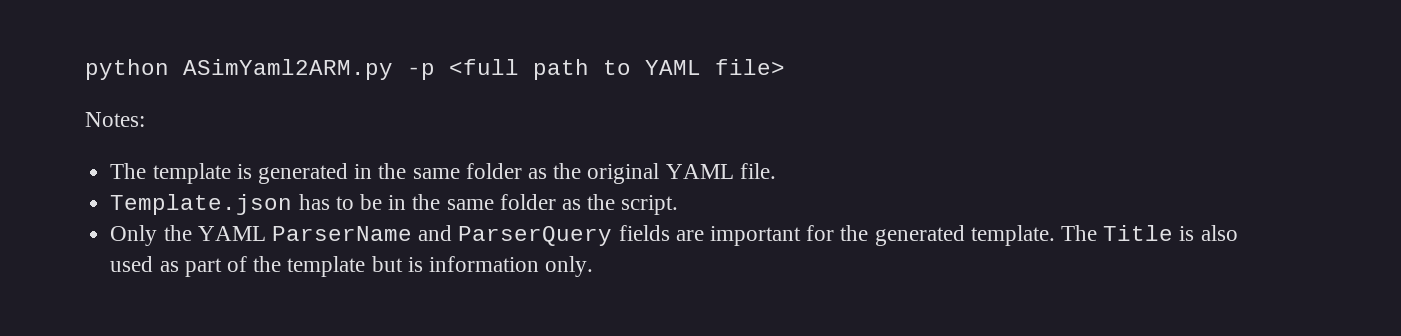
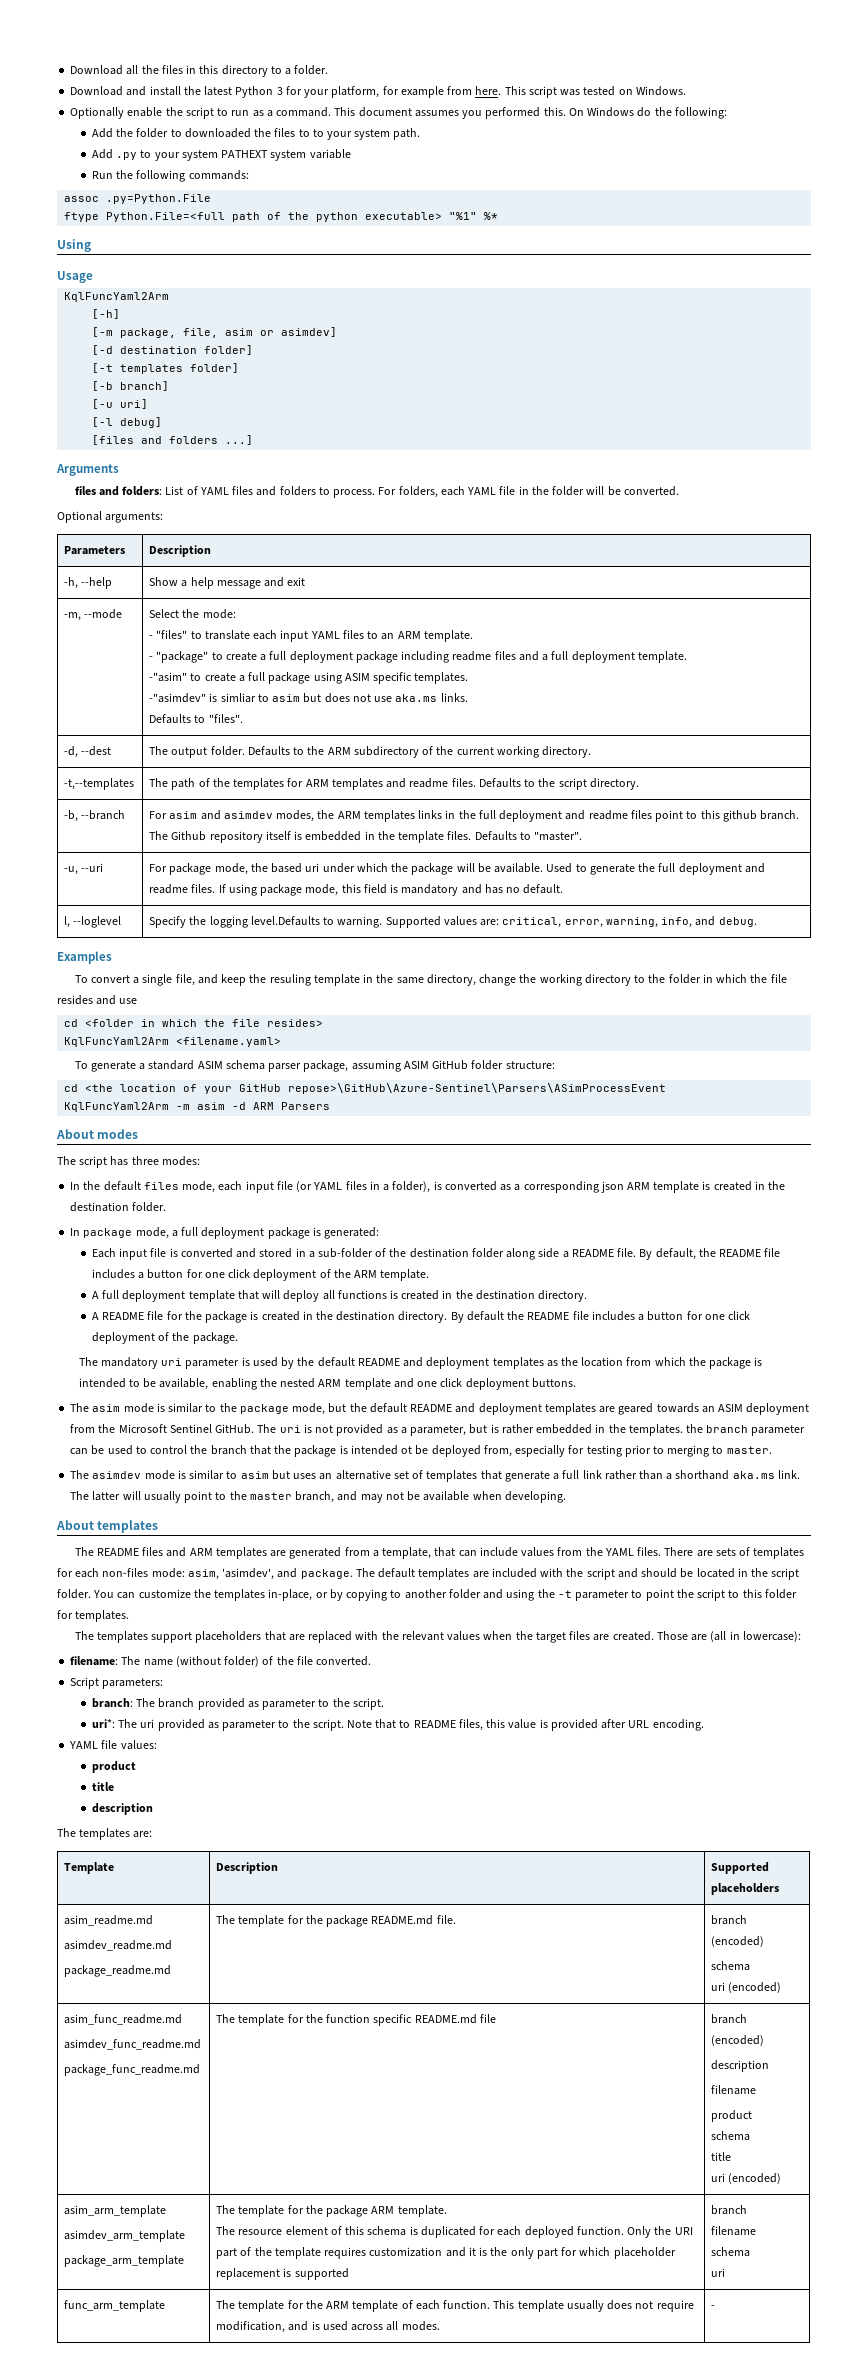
- python ASimYaml2ARM.py -p <full path to YAML file>
- Notes:
- The template is generated in the same folder as the original YAML file.
- Template.json has to be in the same folder as the script.
- Only the YAML ParserName and ParserQuery fields are important for the generated template. The Title is also used as part of the template but is information only.
+ Download all the files in this directory to a folder.
+ Download and install the latest Python 3 for your platform, for example from here. This script was tested on Windows.
+ Optionally enable the script to run as a command. This document assumes you performed this. On Windows do the following:
+ Add the folder to downloaded the files to to your system path.
+ Add .py to your system PATHEXT system variable
+ Run the following commands:
+ assoc .py=Python.File
+ ftype Python.File=<full path of the python executable> "%1" %*
+ Using
+ Usage
+ KqlFuncYaml2Arm
+ [-h]
+ [-m package, file, asim or asimdev]
+ [-d destination folder]
+ [-t templates folder]
+ [-b branch]
+ [-u uri]
+ [-l debug]
+ [files and folders ...]
+ Arguments
+ files and folders: List of YAML files and folders to process. For folders, each YAML file in the folder will be converted.
+ Optional arguments:
+ Parameters | Description
+ -h, --help | Show a help message and exit
+ -m, --mode | Select the mode:
+ - "files" to translate each input YAML files to an ARM template.
+ - "package" to create a full deployment package including readme files and a full deployment template.
+ -"asim" to create a full package using ASIM specific templates.
+ -"asimdev" is simliar to asim but does not use aka.ms links.
+ Defaults to "files".
+ -d, --dest | The output folder. Defaults to the ARM subdirectory of the current working directory.
+ -t,--templates | The path of the templates for ARM templates and readme files. Defaults to the script directory.
+ -b, --branch | For asim and asimdev modes, the ARM templates links in the full deployment and readme files point to this github branch. The Github repository itself is embedded in the template files. Defaults to "master".
+ -u, --uri | For package mode, the based uri under which the package will be available. Used to generate the full deployment and readme files. If using package mode, this field is mandatory and has no default.
+ l, --loglevel | Specify the logging level.Defaults to warning. Supported values are: critical, error, warning, info, and debug.
+ Examples
+ To convert a single file, and keep the resuling template in the same directory, change the working directory to the folder in which the file resides and use
+ cd <folder in which the file resides>
+ KqlFuncYaml2Arm <filename.yaml>
+ To generate a standard ASIM schema parser package, assuming ASIM GitHub folder structure:
+ cd <the location of your GitHub repose>\GitHub\Azure-Sentinel\Parsers\ASimProcessEvent
+ KqlFuncYaml2Arm -m asim -d ARM Parsers
+ About modes
+ The script has three modes:
+ In the default files mode, each input file (or YAML files in a folder), is converted as a corresponding json ARM template is created in the destination folder.
+ In package mode, a full deployment package is generated:
+ Each input file is converted and stored in a sub-folder of the destination folder along side a README file. By default, the README file includes a button for one click deployment of the ARM template.
+ A full deployment template that will deploy all functions is created in the destination directory.
+ A README file for the package is created in the destination directory. By default the README file includes a button for one click deployment of the package.
+ The mandatory uri parameter is used by the default README and deployment templates as the location from which the package is intended to be available, enabling the nested ARM template and one click deployment buttons.
+ The asim mode is similar to the package mode, but the default README and deployment templates are geared towards an ASIM deployment from the Microsoft Sentinel GitHub. The uri is not provided as a parameter, but is rather embedded in the templates. the branch parameter can be used to control the branch that the package is intended ot be deployed from, especially for testing prior to merging to master.
+ The asimdev mode is similar to asim but uses an alternative set of templates that generate a full link rather than a shorthand aka.ms link. The latter will usually point to the master branch, and may not be available when developing.
+ About templates
+ The README files and ARM templates are generated from a template, that can include values from the YAML files. There are sets of templates for each non-files mode: asim, 'asimdev', and package. The default templates are included with the script and should be located in the script folder. You can customize the templates in-place, or by copying to another folder and using the -t parameter to point the script to this folder for templates.
+ The templates support placeholders that are replaced with the relevant values when the target files are created. Those are (all in lowercase):
+ filename: The name (without folder) of the file converted.
+ Script parameters:
+ branch: The branch provided as parameter to the script.
+ uri*: The uri provided as parameter to the script. Note that to README files, this value is provided after URL encoding.
+ YAML file values:
+ product
+ title
+ description
+ The templates are:
+ Template | Description | Supported placeholders
+ asim_readme.md
+ asimdev_readme.md
+ package_readme.md | The template for the package README.md file. | branch (encoded)
+ schema
+ uri (encoded)
+ asim_func_readme.md
+ asimdev_func_readme.md
+ package_func_readme.md | The template for the function specific README.md file | branch (encoded)
+ description
+ filename
+ product
+ schema
+ title
+ uri (encoded)
+ asim_arm_template
+ asimdev_arm_template
+ package_arm_template | The template for the package ARM template.
+ The resource element of this schema is duplicated for each deployed function. Only the URI part of the template requires customization and it is the only part for which placeholder replacement is supported | branch
+ filename
+ schema
+ uri
+ func_arm_template | The template for the ARM template of each function. This template usually does not require modification, and is used across all modes. | -

